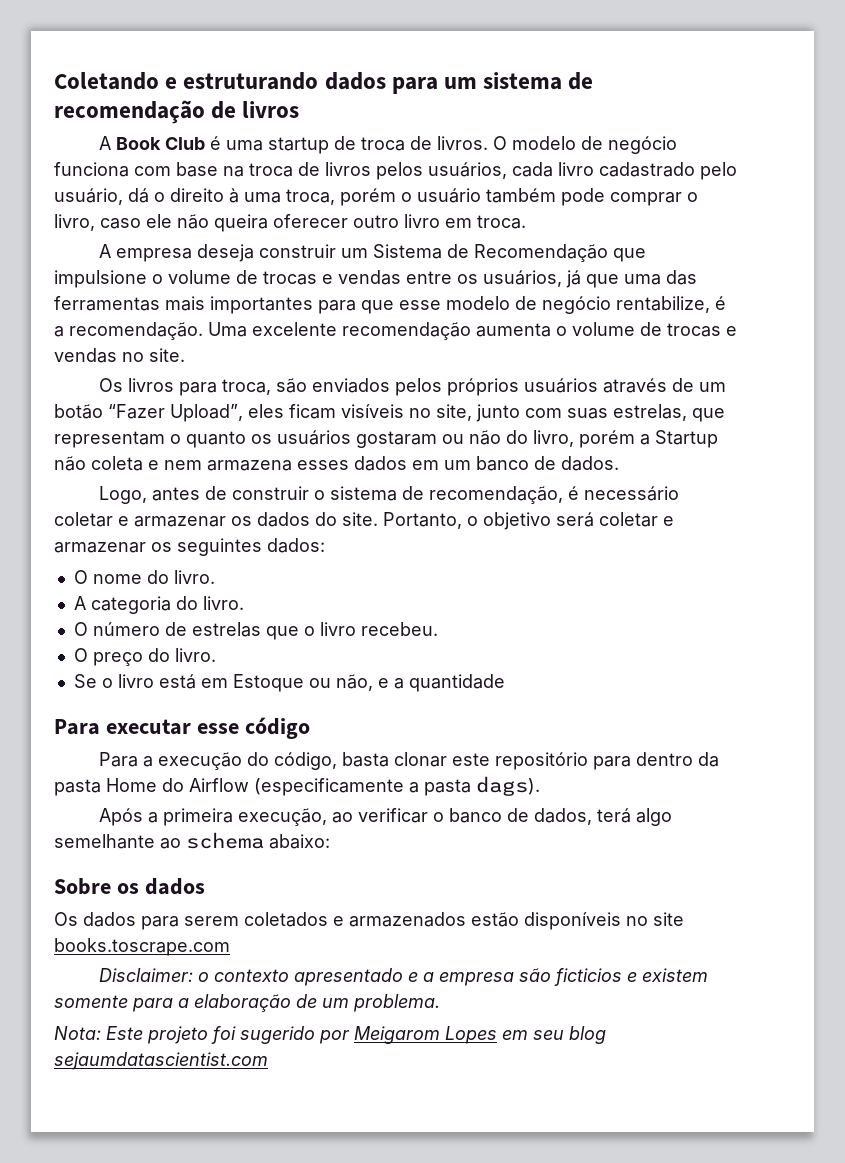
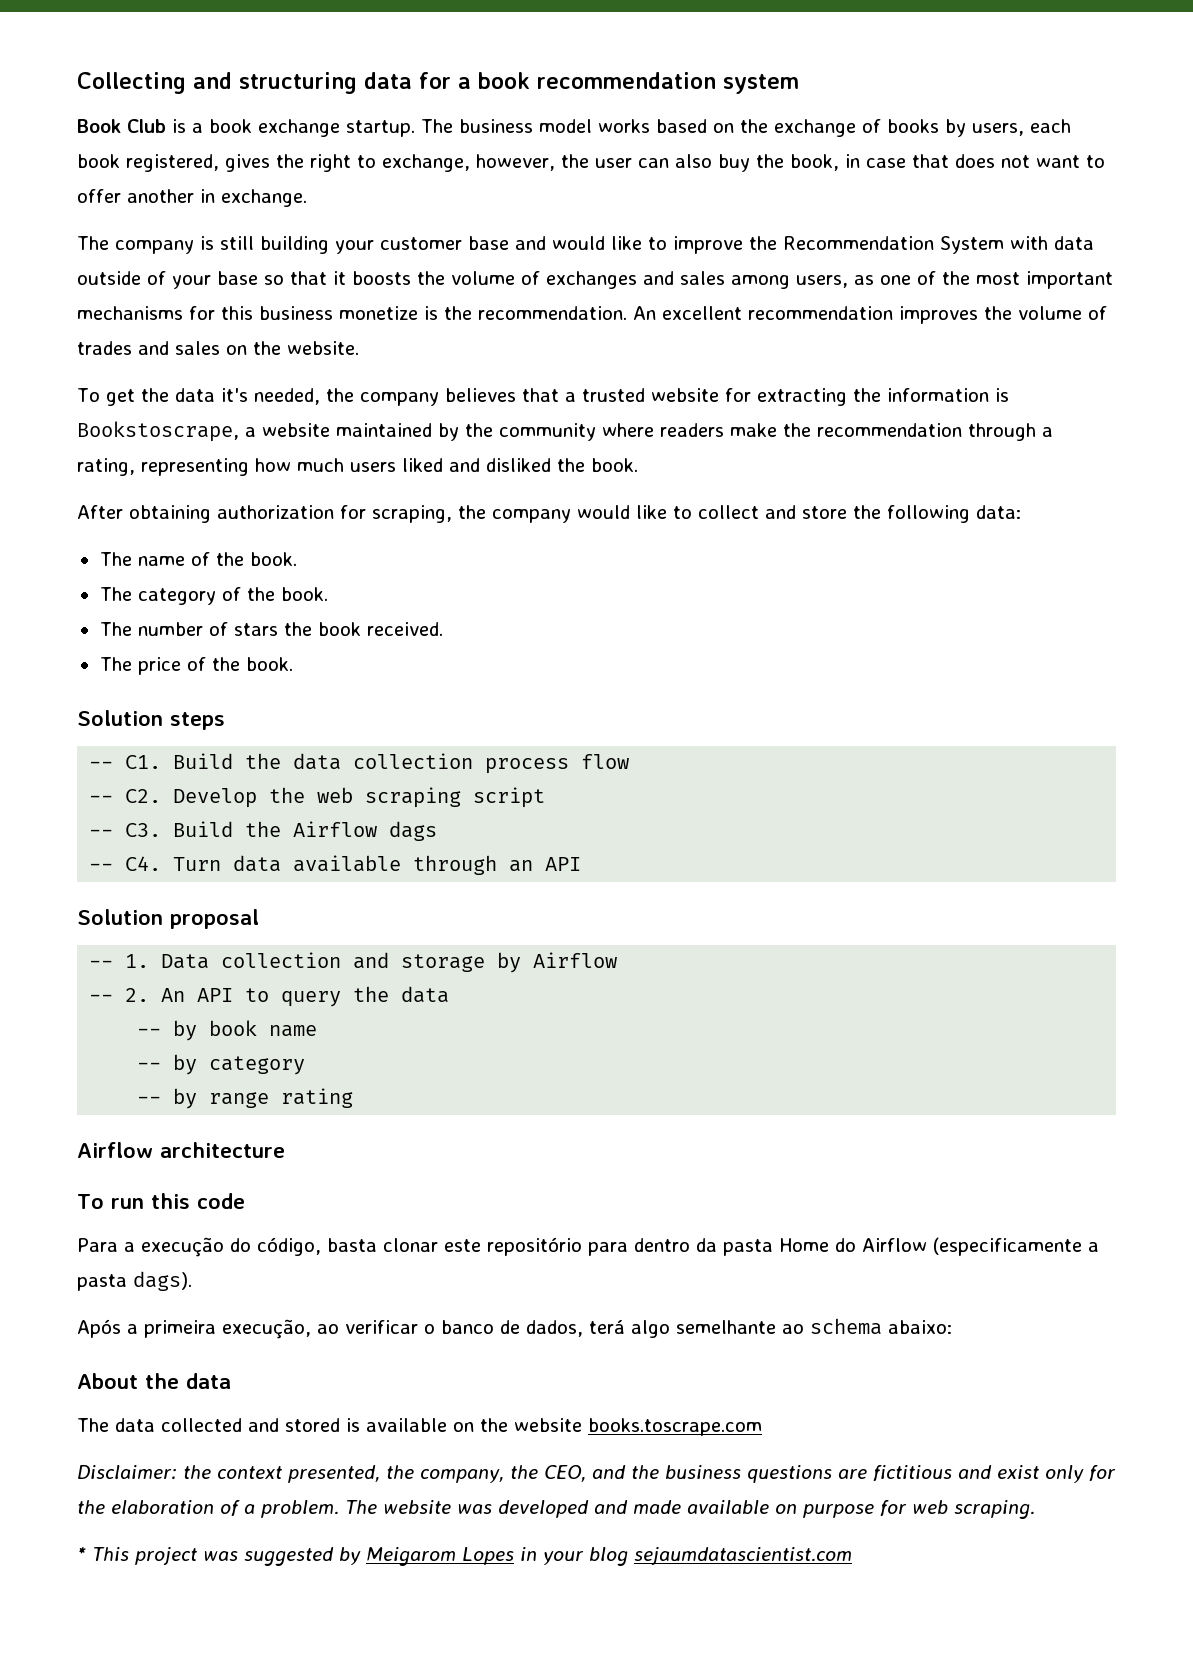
- Coletando e estruturando dados para um sistema de recomendação de livros
- A Book Club é uma startup de troca de livros. O modelo de negócio funciona com base na troca de livros pelos usuários, cada livro cadastrado pelo usuário, dá o direito à uma troca, porém o usuário também pode comprar o livro, caso ele não queira oferecer outro livro em troca.
- A empresa deseja construir um Sistema de Recomendação que impulsione o volume de trocas e vendas entre os usuários, já que uma das ferramentas mais importantes para que esse modelo de negócio rentabilize, é a recomendação. Uma excelente recomendação aumenta o volume de trocas e vendas no site.
- Os livros para troca, são enviados pelos próprios usuários através de um botão “Fazer Upload”, eles ficam visíveis no site, junto com suas estrelas, que representam o quanto os usuários gostaram ou não do livro, porém a Startup não coleta e nem armazena esses dados em um banco de dados.
- Logo, antes de construir o sistema de recomendação, é necessário coletar e armazenar os dados do site. Portanto, o objetivo será coletar e armazenar os seguintes dados:
- O nome do livro.
- A categoria do livro.
- O número de estrelas que o livro recebeu.
- O preço do livro.
- Se o livro está em Estoque ou não, e a quantidade
- Para executar esse código
+ Collecting and structuring data for a book recommendation system
+ Book Club is a book exchange startup. The business model works based on the exchange of books by users, each book registered, gives the right to exchange, however, the user can also buy the book, in case that does not want to offer another in exchange.
+ The company is still building your customer base and would like to improve the Recommendation System with data outside of your base so that it boosts the volume of exchanges and sales among users, as one of the most important mechanisms for this business monetize is the recommendation. An excellent recommendation improves the volume of trades and sales on the website.
+ To get the data it's needed, the company believes that a trusted website for extracting the information is Bookstoscrape, a website maintained by the community where readers make the recommendation through a rating, representing how much users liked and disliked the book.
+ After obtaining authorization for scraping, the company would like to collect and store the following data:
+ The name of the book.
+ The category of the book.
+ The number of stars the book received.
+ The price of the book.
+ Solution steps
+ -- C1. Build the data collection process flow
+ -- C2. Develop the web scraping script
+ -- C3. Build the Airflow dags
+ -- C4. Turn data available through an API
+ Solution proposal
+ -- 1. Data collection and storage by Airflow
+ -- 2. An API to query the data
+ -- by book name
+ -- by category
+ -- by range rating
+ Airflow architecture
+ To run this code
- Sobre os dados
- Os dados para serem coletados e armazenados estão disponíveis no site books.toscrape.com
- Disclaimer: o contexto apresentado e a empresa são ficticios e existem somente para a elaboração de um problema.
- Nota: Este projeto foi sugerido por Meigarom Lopes em seu blog sejaumdatascientist.com
+ About the data
+ The data collected and stored is available on the website books.toscrape.com
+ Disclaimer: the context presented, the company, the CEO, and the business questions are fictitious and exist only for the elaboration of a problem. The website was developed and made available on purpose for web scraping.
+ * This project was suggested by Meigarom Lopes in your blog sejaumdatascientist.com

